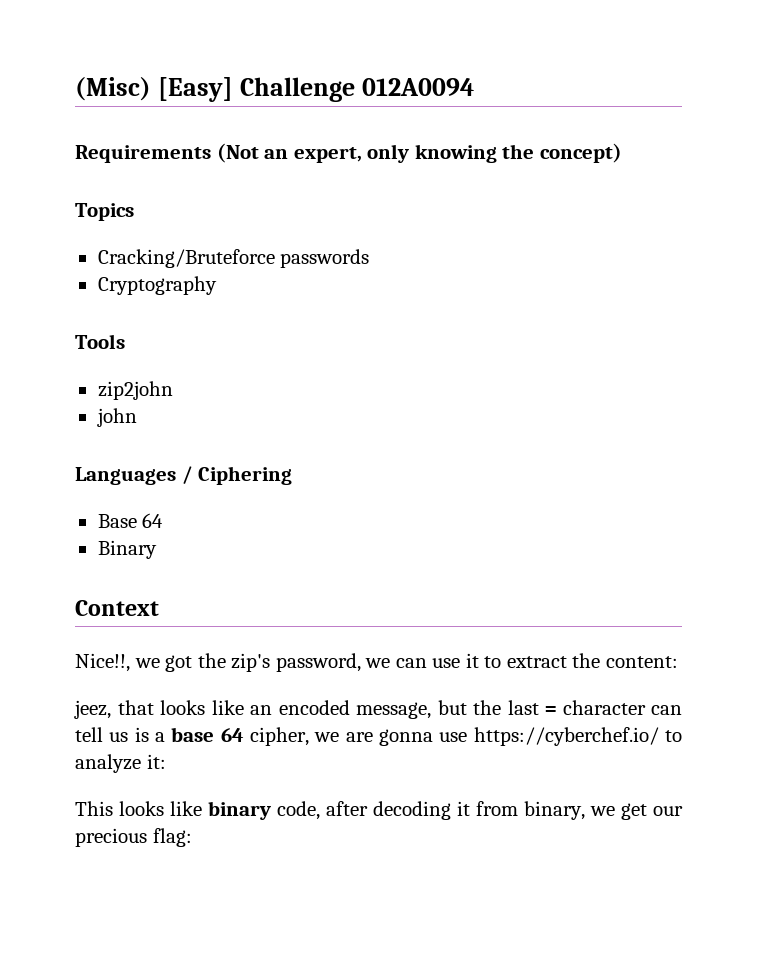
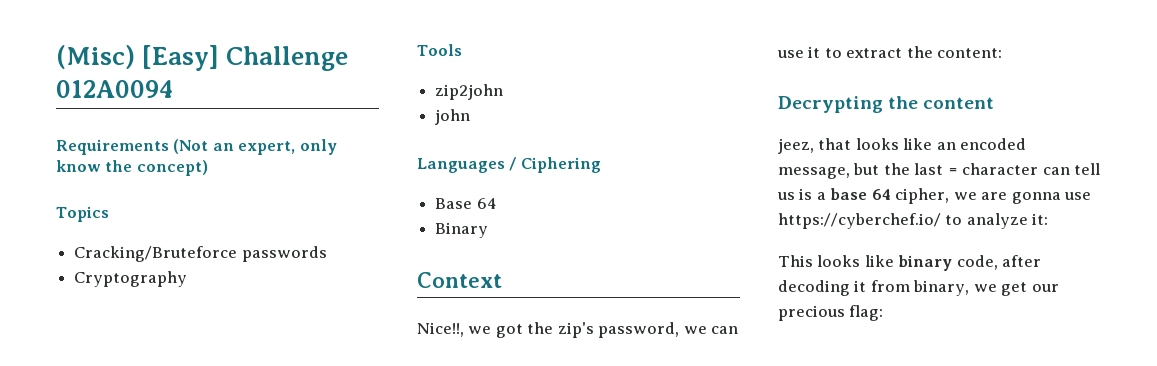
- Requirements (Not an expert, only knowing the concept)
+ Requirements (Not an expert, only know the concept)
+ Decrypting the content

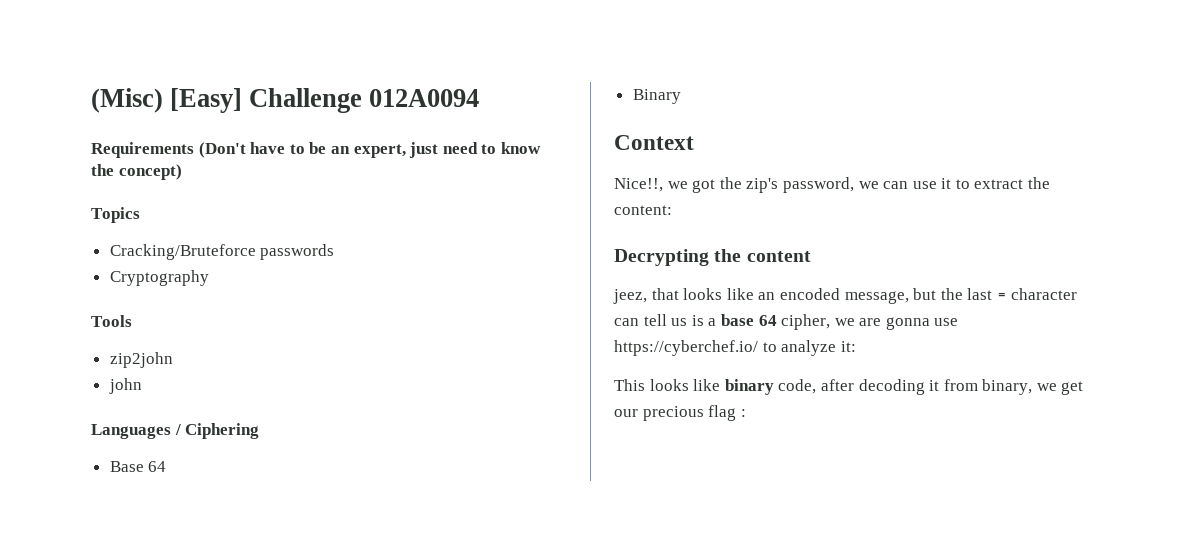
- Requirements (Not an expert, only know the concept)
+ Requirements (Don't have to be an expert, just need to know the concept)
- This looks like binary code, after decoding it from binary, we get our precious flag:
+ This looks like binary code, after decoding it from binary, we get our precious flag :

